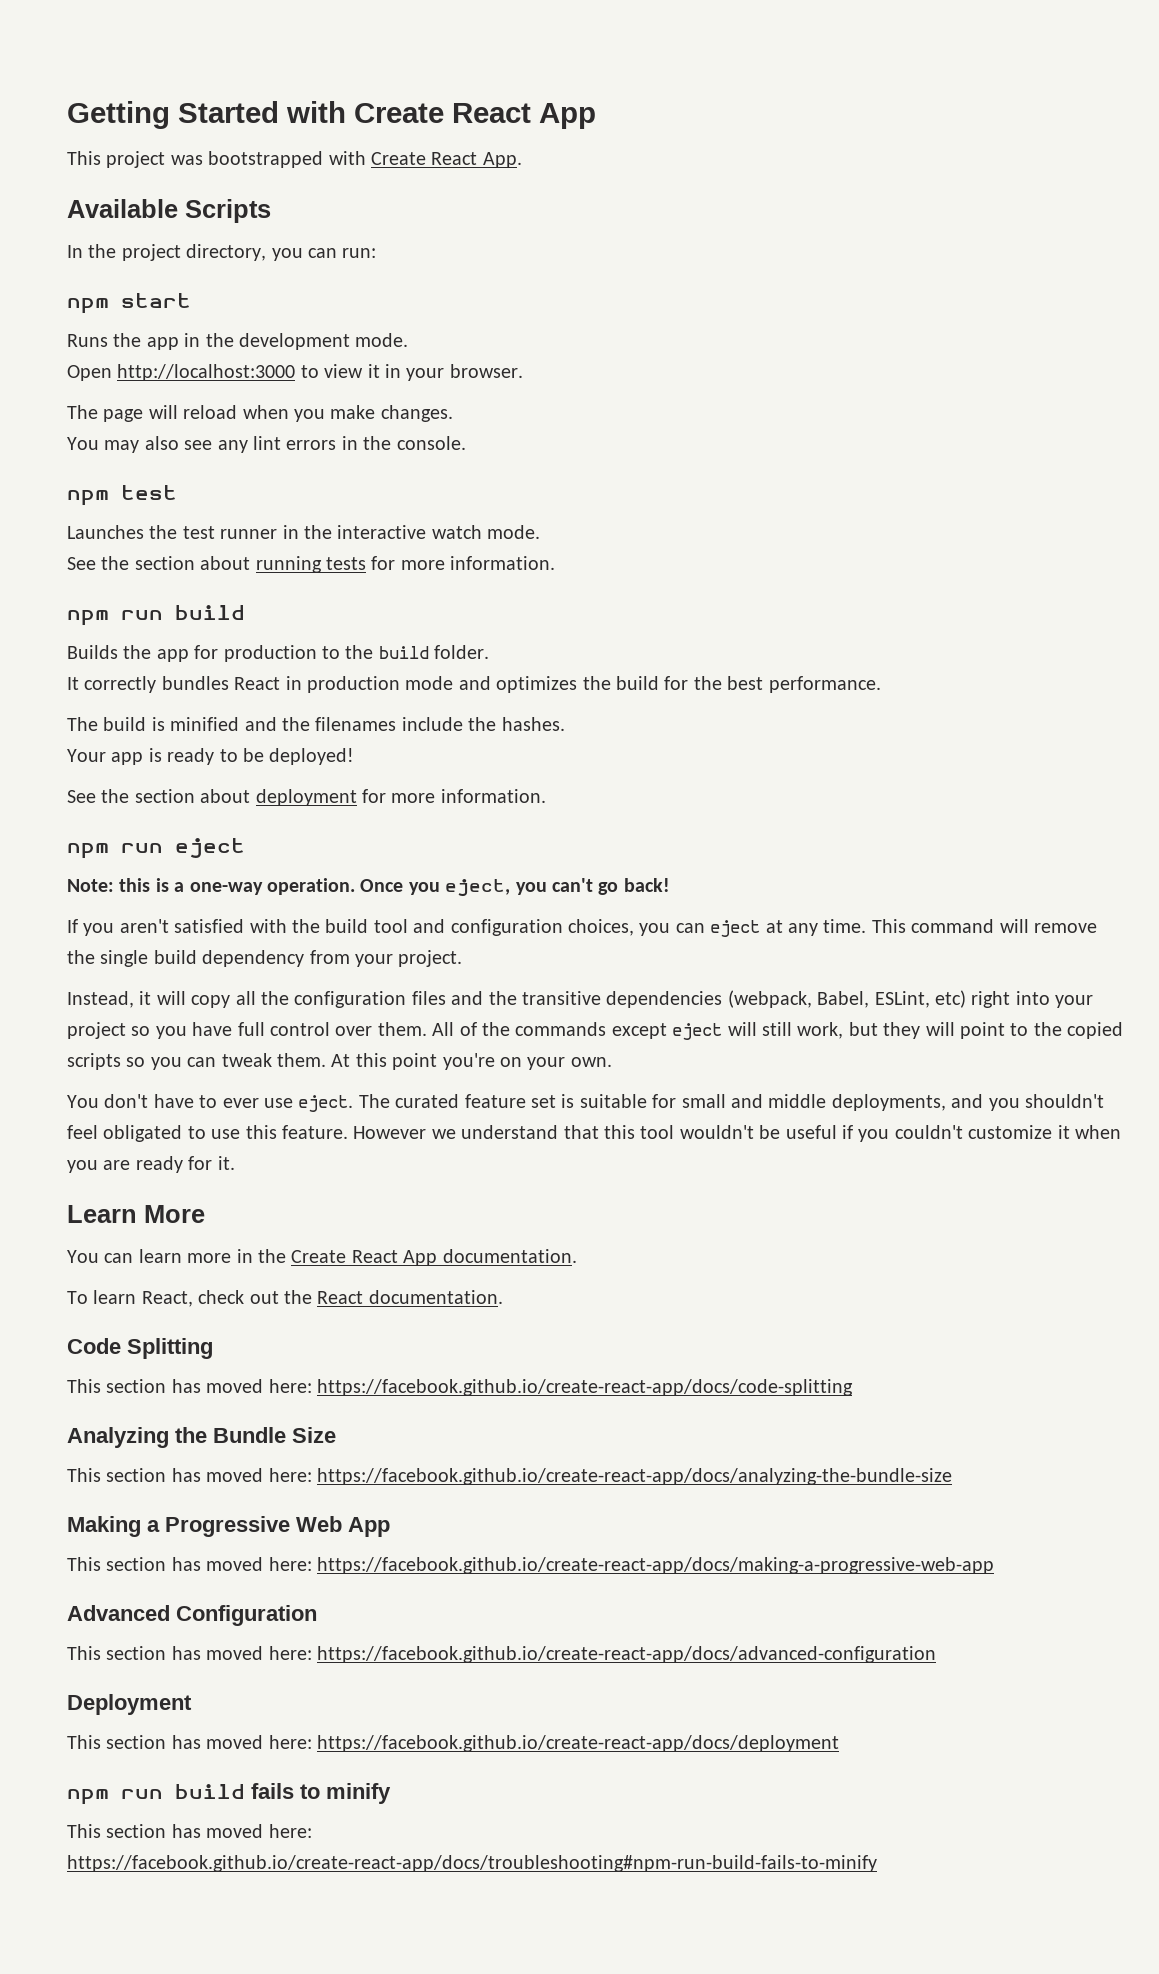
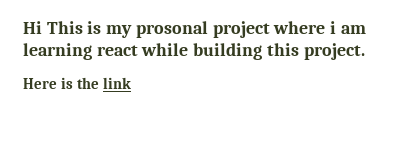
- Getting Started with Create React App
- This project was bootstrapped with Create React App.
- Available Scripts
- In the project directory, you can run:
- npm start
- Runs the app in the development mode.
- Open http://localhost:3000 to view it in your browser.
- The page will reload when you make changes.
- You may also see any lint errors in the console.
- npm test
- Launches the test runner in the interactive watch mode.
- See the section about running tests for more information.
- npm run build
- Builds the app for production to the build folder.
- It correctly bundles React in production mode and optimizes the build for the best performance.
- The build is minified and the filenames include the hashes.
- Your app is ready to be deployed!
- See the section about deployment for more information.
- npm run eject
- Note: this is a one-way operation. Once you eject, you can't go back!
- If you aren't satisfied with the build tool and configuration choices, you can eject at any time. This command will remove the single build dependency from your project.
- Instead, it will copy all the configuration files and the transitive dependencies (webpack, Babel, ESLint, etc) right into your project so you have full control over them. All of the commands except eject will still work, but they will point to the copied scripts so you can tweak them. At this point you're on your own.
- You don't have to ever use eject. The curated feature set is suitable for small and middle deployments, and you shouldn't feel obligated to use this feature. However we understand that this tool wouldn't be useful if you couldn't customize it when you are ready for it.
- Learn More
- You can learn more in the Create React App documentation.
- To learn React, check out the React documentation.
- Code Splitting
- This section has moved here: https://facebook.github.io/create-react-app/docs/code-splitting
- Analyzing the Bundle Size
- This section has moved here: https://facebook.github.io/create-react-app/docs/analyzing-the-bundle-size
- Making a Progressive Web App
- This section has moved here: https://facebook.github.io/create-react-app/docs/making-a-progressive-web-app
- Advanced Configuration
- This section has moved here: https://facebook.github.io/create-react-app/docs/advanced-configuration
- Deployment
- This section has moved here: https://facebook.github.io/create-react-app/docs/deployment
- npm run build fails to minify
- This section has moved here: https://facebook.github.io/create-react-app/docs/troubleshooting#npm-run-build-fails-to-minify
+ Hi This is my prosonal project where i am learning react while building this project.
+ Here is the link

